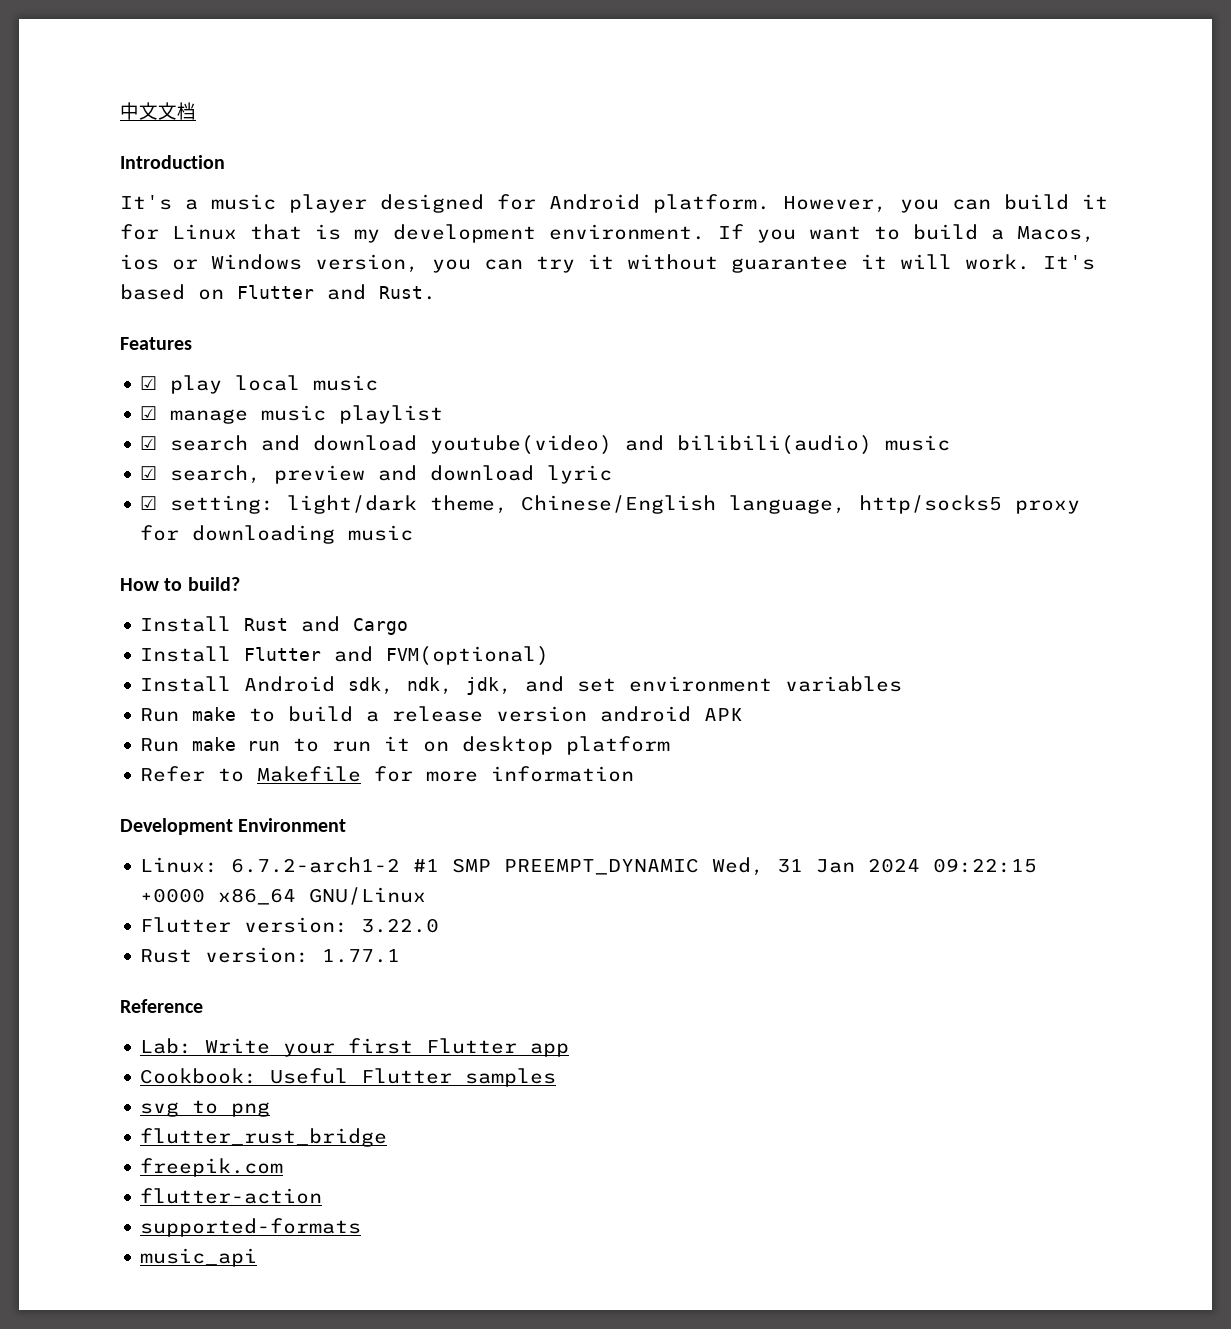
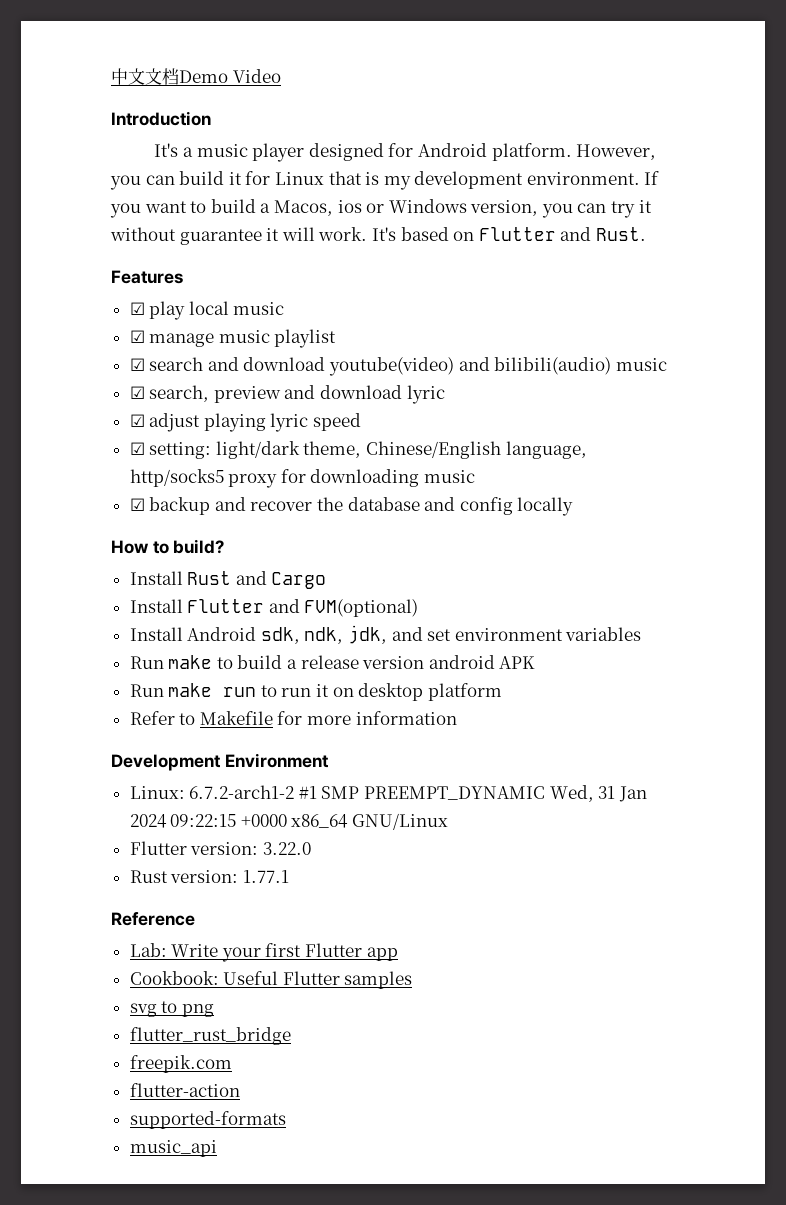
- 中文文档
+ 中文文档Demo Video
+ ☑ adjust playing lyric speed
+ ☑ backup and recover the database and config locally

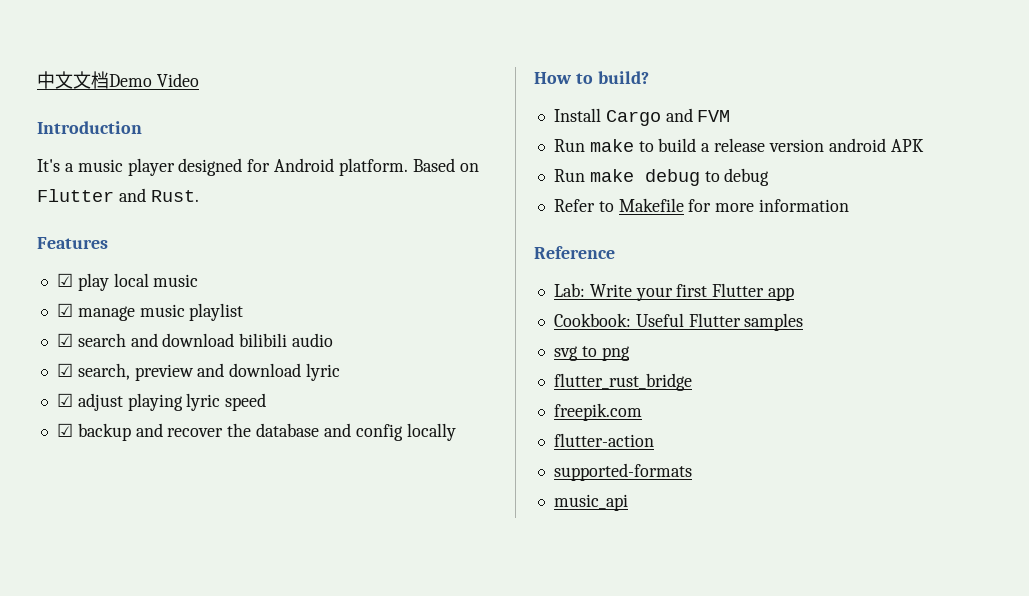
- However, you can build it for Linux that is my development environment. If you want to build a Macos, ios or Windows version, you can try it without guarantee it will work. It's based on Flutter and Rust.
+ Based on Flutter and Rust.
- ☑ search and download youtube(video) and bilibili(audio) music
+ ☑ search and download bilibili audio
- ☑ setting: light/dark theme, Chinese/English language, http/socks5 proxy for downloading music
- Install Rust and Cargo
- Install Flutter and FVM(optional)
- Install Android sdk, ndk, jdk, and set environment variables
+ Install Cargo and FVM
- Run make run to run it on desktop platform
+ Run make debug to debug
- Development Environment
- Linux: 6.7.2-arch1-2 #1 SMP PREEMPT_DYNAMIC Wed, 31 Jan 2024 09:22:15 +0000 x86_64 GNU/Linux
- Flutter version: 3.22.0
- Rust version: 1.77.1

